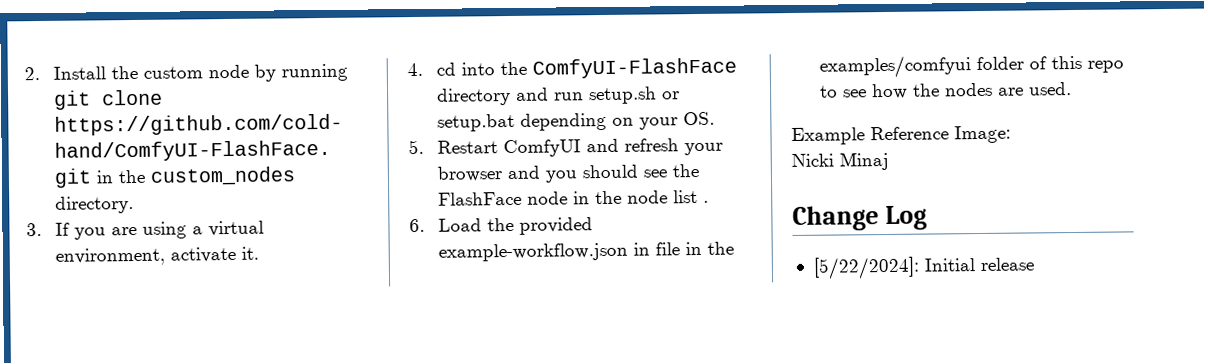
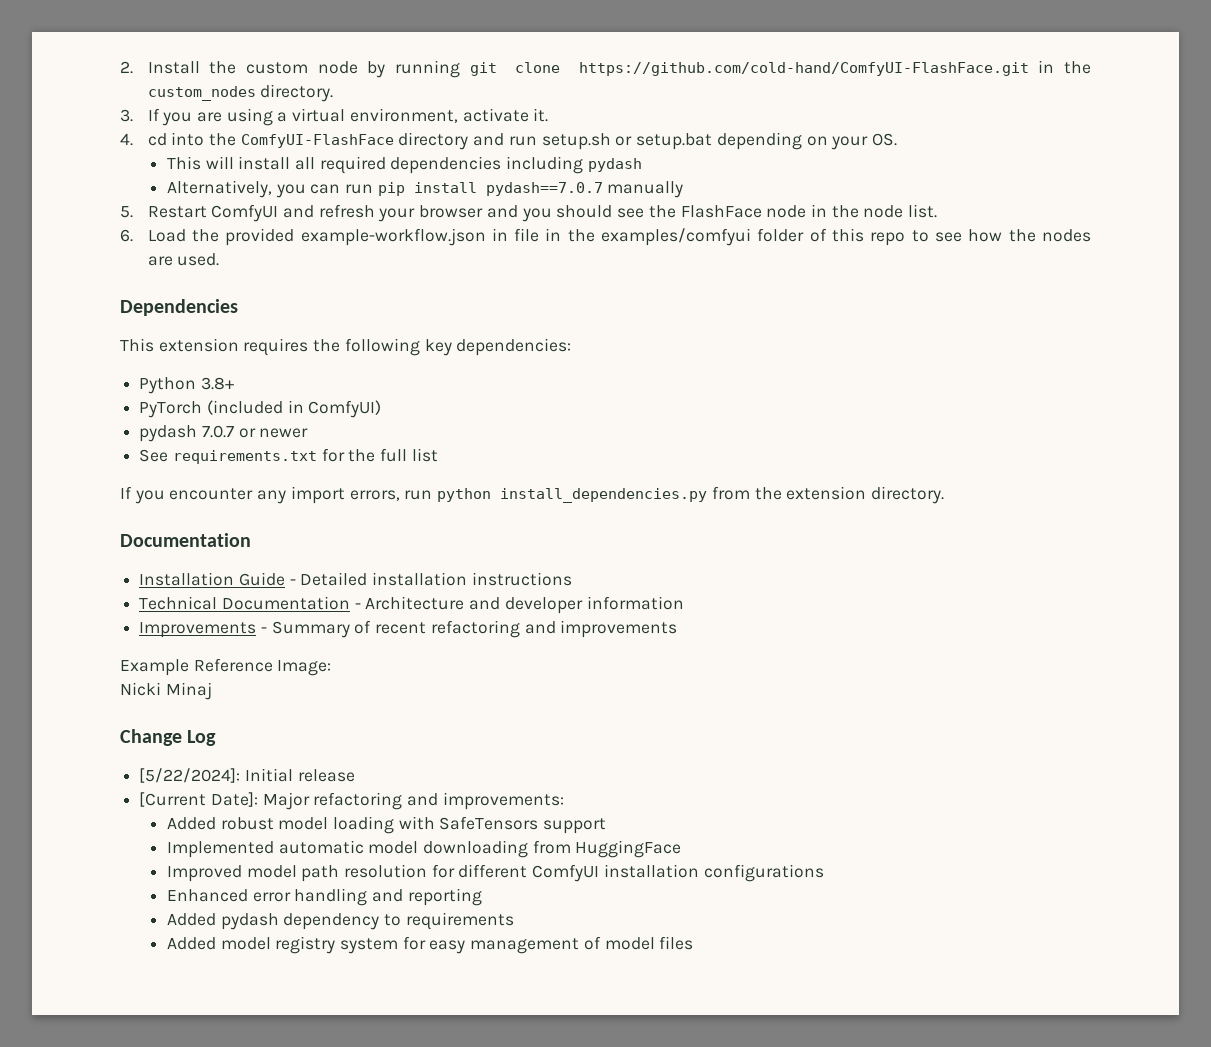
+ This will install all required dependencies including pydash
+ Alternatively, you can run pip install pydash==7.0.7 manually
- 5. Restart ComfyUI and refresh your browser and you should see the FlashFace node in the node list .
+ 5. Restart ComfyUI and refresh your browser and you should see the FlashFace node in the node list.
+ Dependencies
+ This extension requires the following key dependencies:
+ Python 3.8+
+ PyTorch (included in ComfyUI)
+ pydash 7.0.7 or newer
+ See requirements.txt for the full list
+ If you encounter any import errors, run python install_dependencies.py from the extension directory.
+ Documentation
+ Installation Guide - Detailed installation instructions
+ Technical Documentation - Architecture and developer information
+ Improvements - Summary of recent refactoring and improvements
+ [Current Date]: Major refactoring and improvements:
+ Added robust model loading with SafeTensors support
+ Implemented automatic model downloading from HuggingFace
+ Improved model path resolution for different ComfyUI installation configurations
+ Enhanced error handling and reporting
+ Added pydash dependency to requirements
+ Added model registry system for easy management of model files

